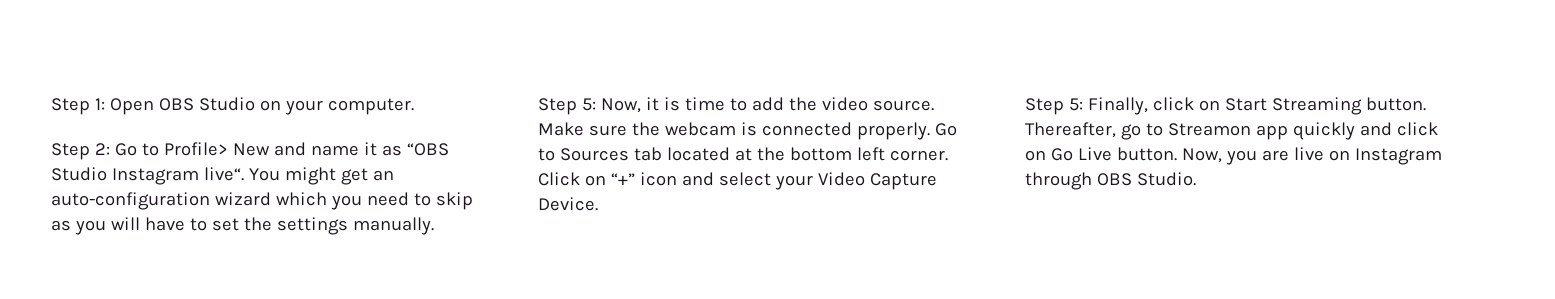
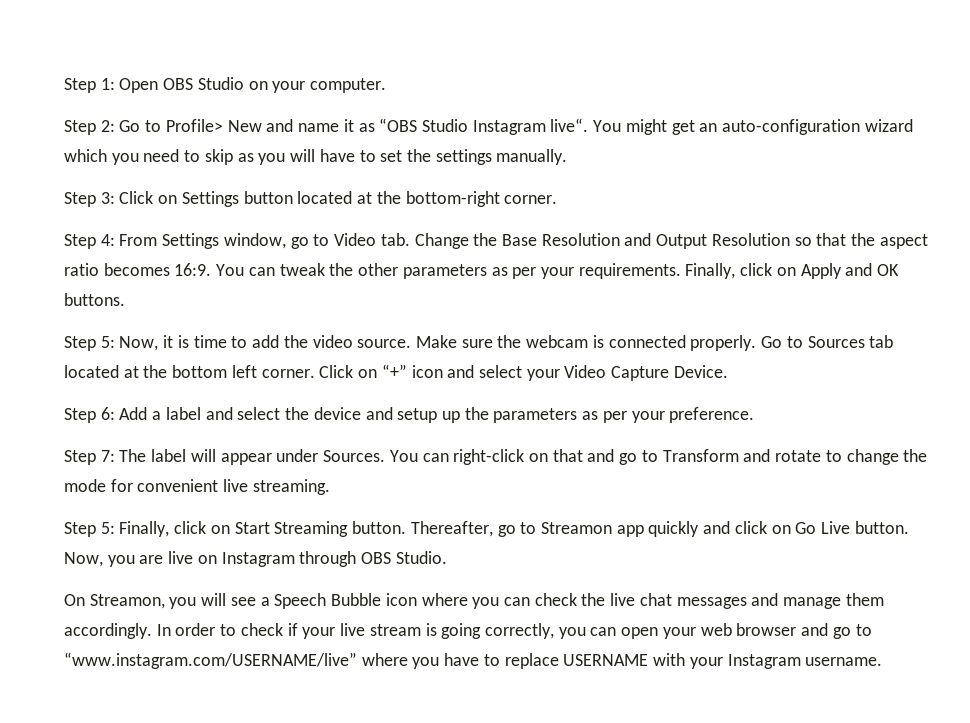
+ Step 3: Click on Settings button located at the bottom-right corner.
+ Step 4: From Settings window, go to Video tab. Change the Base Resolution and Output Resolution so that the aspect ratio becomes 16:9. You can tweak the other parameters as per your requirements. Finally, click on Apply and OK buttons.
+ Step 6: Add a label and select the device and setup up the parameters as per your preference.
+ Step 7: The label will appear under Sources. You can right-click on that and go to Transform and rotate to change the mode for convenient live streaming.
+ On Streamon, you will see a Speech Bubble icon where you can check the live chat messages and manage them accordingly. In order to check if your live stream is going correctly, you can open your web browser and go to “www.instagram.com/USERNAME/live” where you have to replace USERNAME with your Instagram username.

